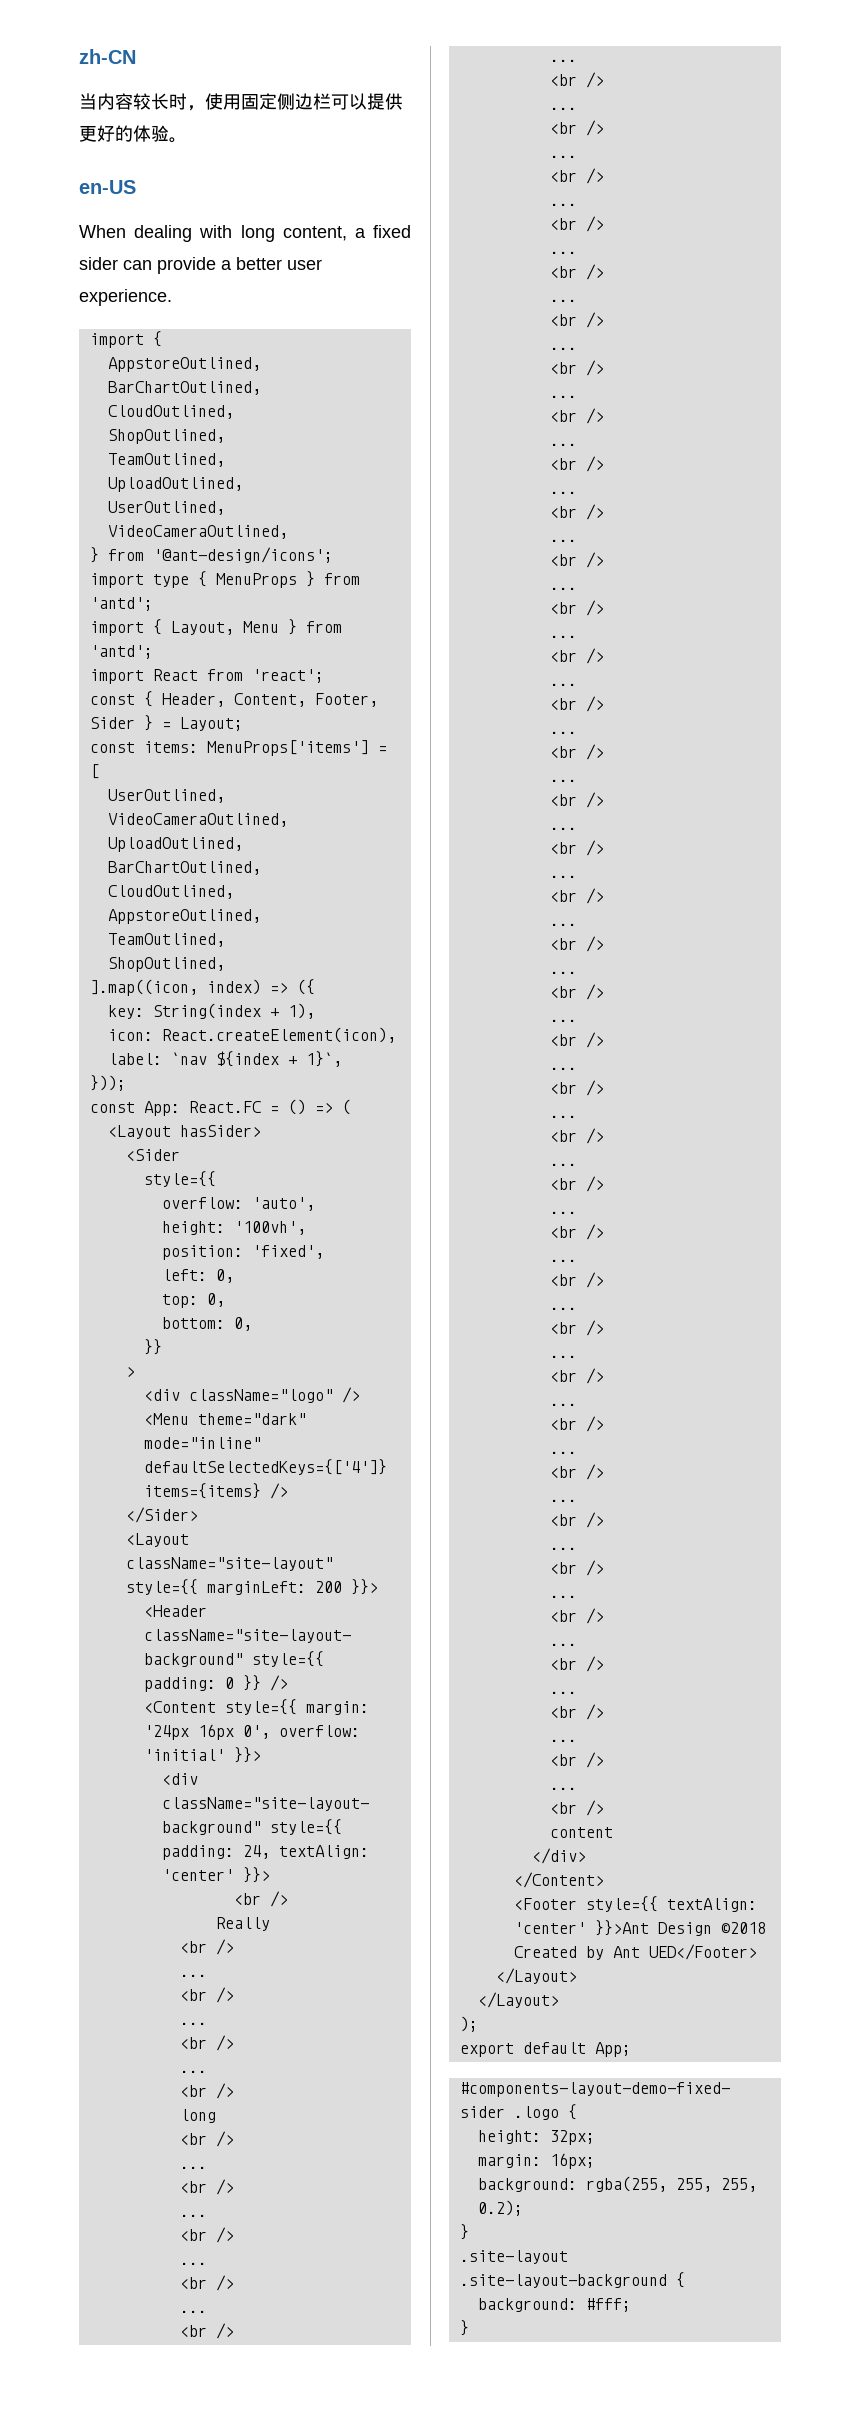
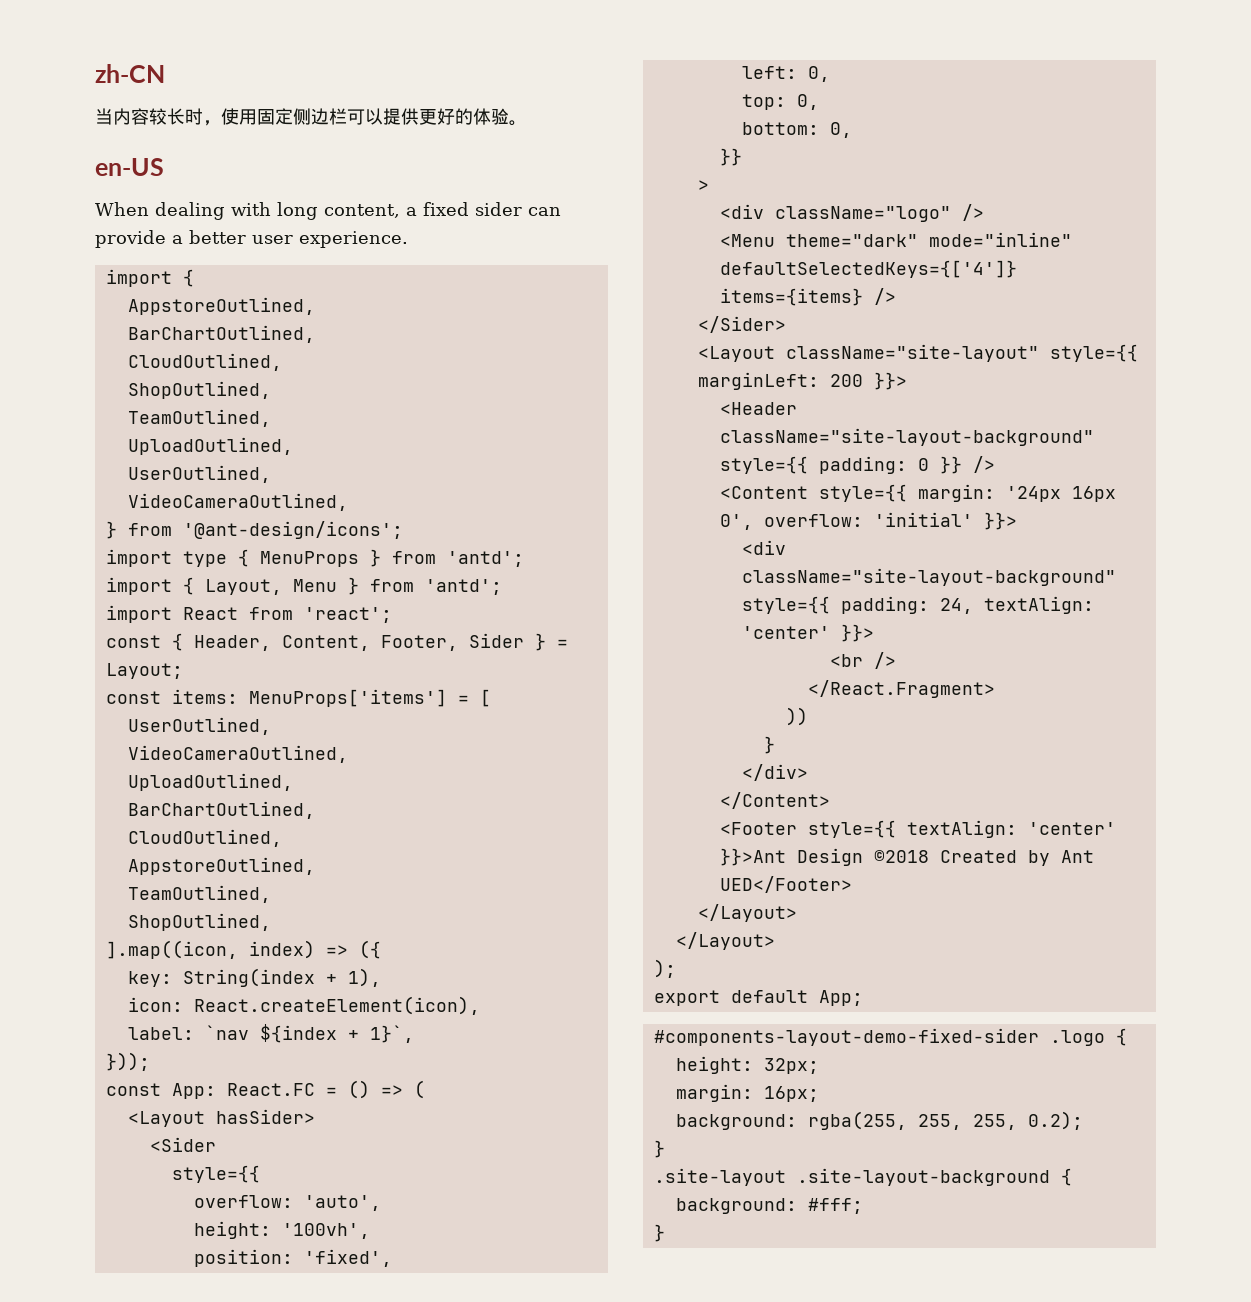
- Really
- <br />
- ...
- <br />
- ...
- <br />
- ...
- <br />
- long
- <br />
- ...
- <br />
- ...
- <br />
- ...
- <br />
- ...
- <br />
- ...
- <br />
- ...
- <br />
- ...
- <br />
- ...
- <br />
- ...
- <br />
- ...
- <br />
- ...
- <br />
- ...
- <br />
- ...
- <br />
- ...
- <br />
- ...
- <br />
- ...
- <br />
- ...
- <br />
- ...
- <br />
- ...
- <br />
- ...
- <br />
- ...
- <br />
- ...
- <br />
- ...
- <br />
- ...
- <br />
- ...
- <br />
- ...
- <br />
- ...
- <br />
- ...
- <br />
- ...
- <br />
- ...
- <br />
- ...
- <br />
- ...
- <br />
- ...
- <br />
- ...
- <br />
- ...
- <br />
- ...
- <br />
- ...
- <br />
- ...
- <br />
- ...
- <br />
- ...
- <br />
- ...
- <br />
- content
+ </React.Fragment>
+ ))
+ }

